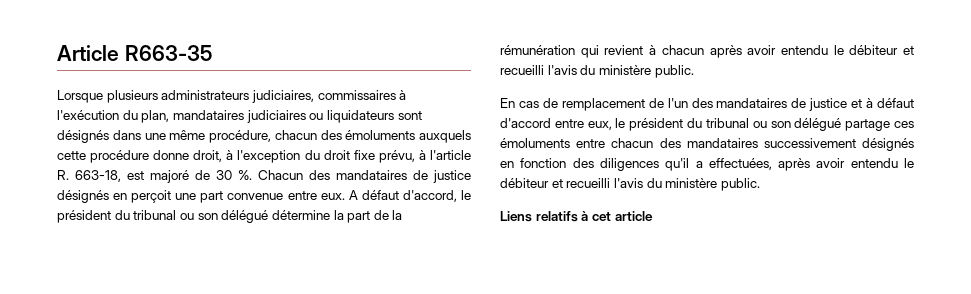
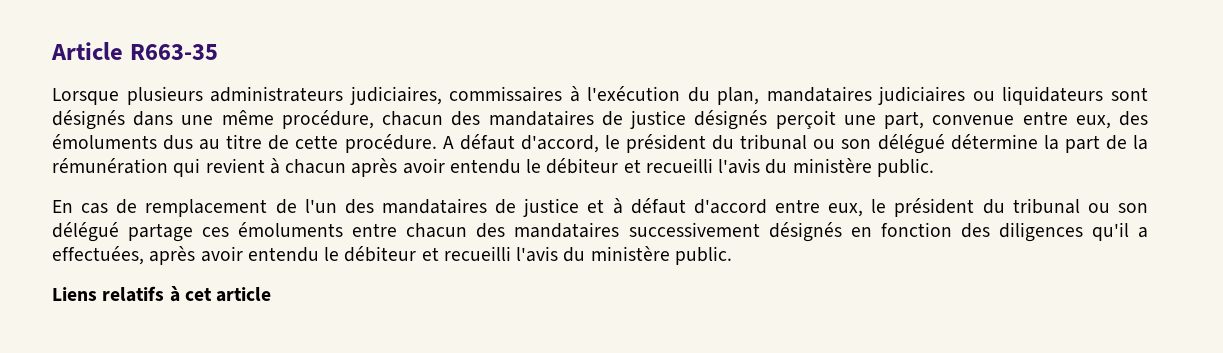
- Lorsque plusieurs administrateurs judiciaires, commissaires à l'exécution du plan, mandataires judiciaires ou liquidateurs sont désignés dans une même procédure, chacun des émoluments auxquels cette procédure donne droit, à l'exception du droit fixe prévu, à l'article R. 663-18, est majoré de 30 %. Chacun des mandataires de justice désignés en perçoit une part convenue entre eux.
+ Lorsque plusieurs administrateurs judiciaires, commissaires à l'exécution du plan, mandataires judiciaires ou liquidateurs sont désignés dans une même procédure, chacun des mandataires de justice désignés perçoit une part, convenue entre eux, des émoluments dus au titre de cette procédure.

